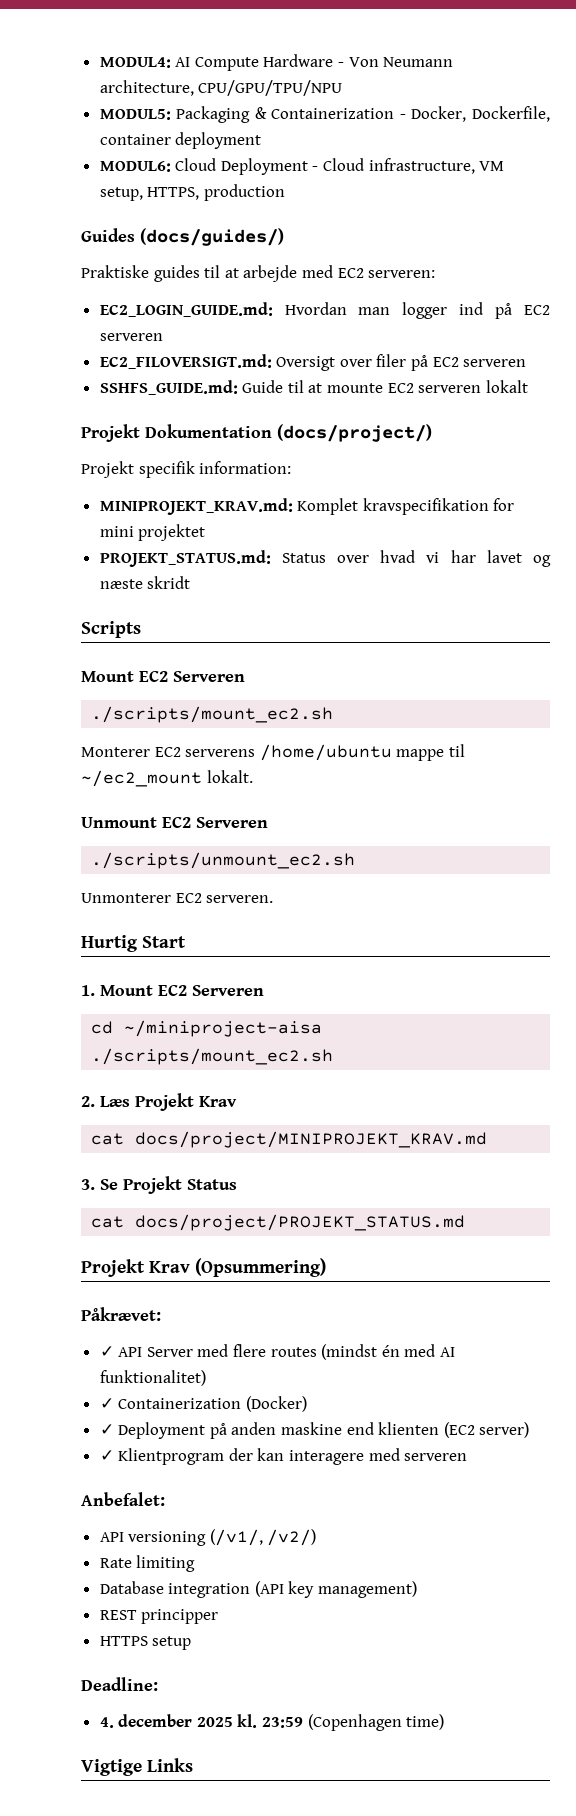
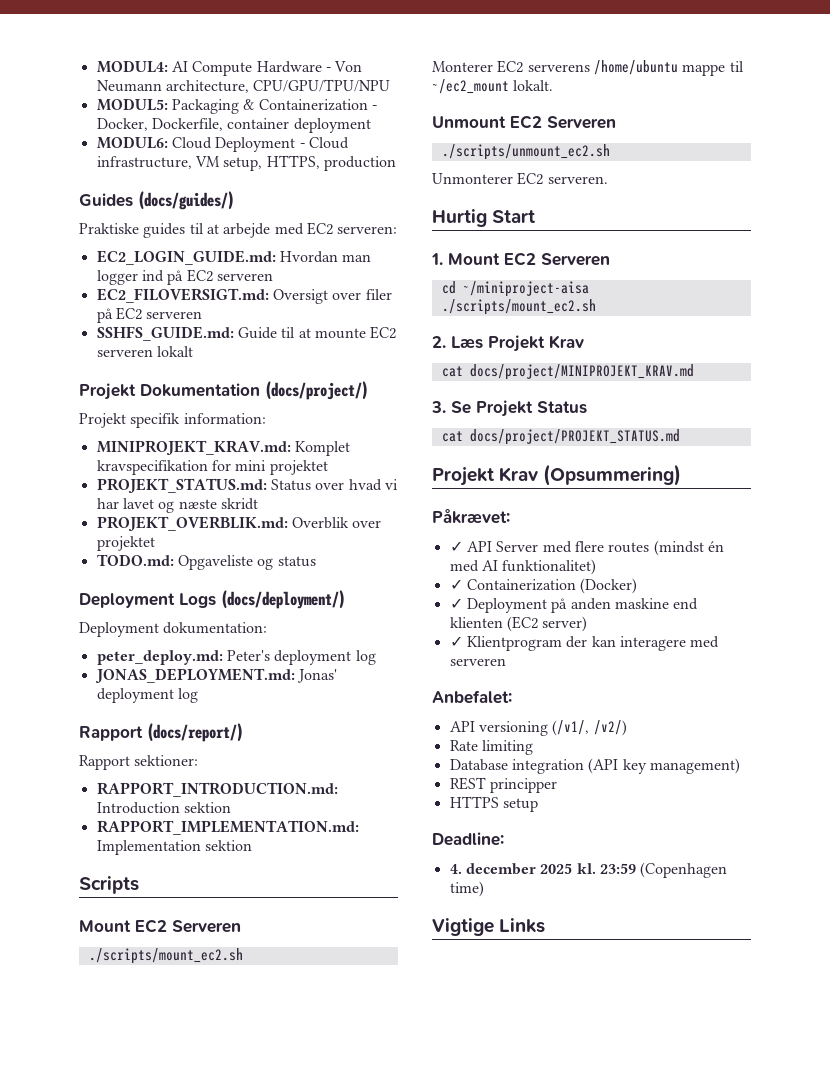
+ PROJEKT_OVERBLIK.md: Overblik over projektet
+ TODO.md: Opgaveliste og status
+ Deployment Logs (docs/deployment/)
+ Deployment dokumentation:
+ peter_deploy.md: Peter's deployment log
+ JONAS_DEPLOYMENT.md: Jonas' deployment log
+ Rapport (docs/report/)
+ Rapport sektioner:
+ RAPPORT_INTRODUCTION.md: Introduction sektion
+ RAPPORT_IMPLEMENTATION.md: Implementation sektion

